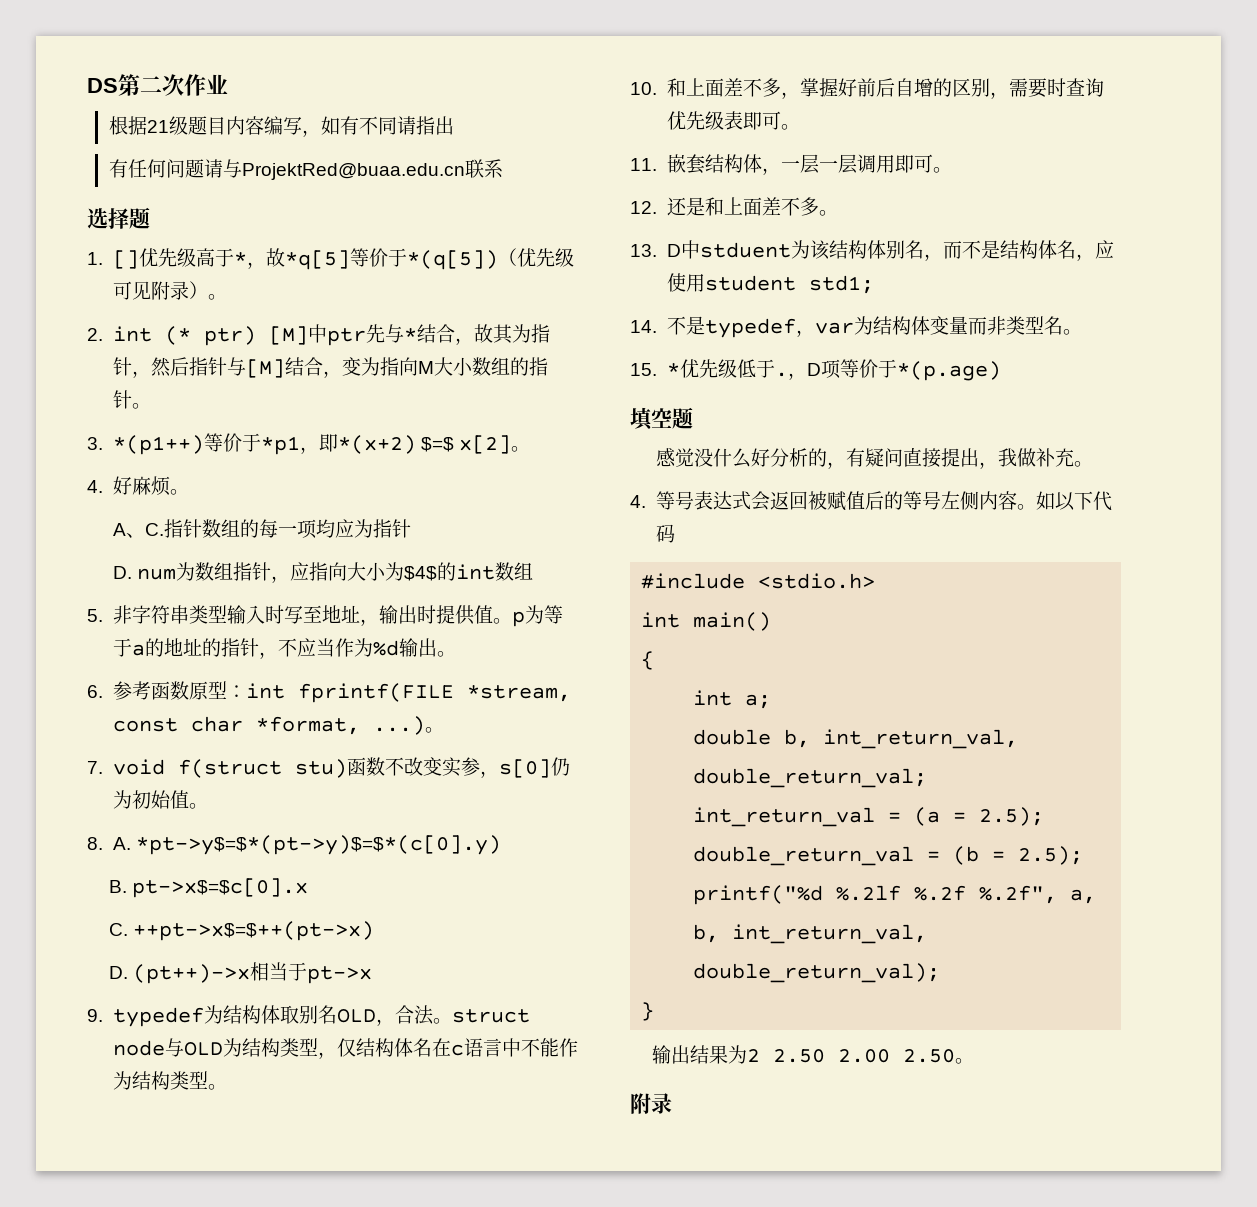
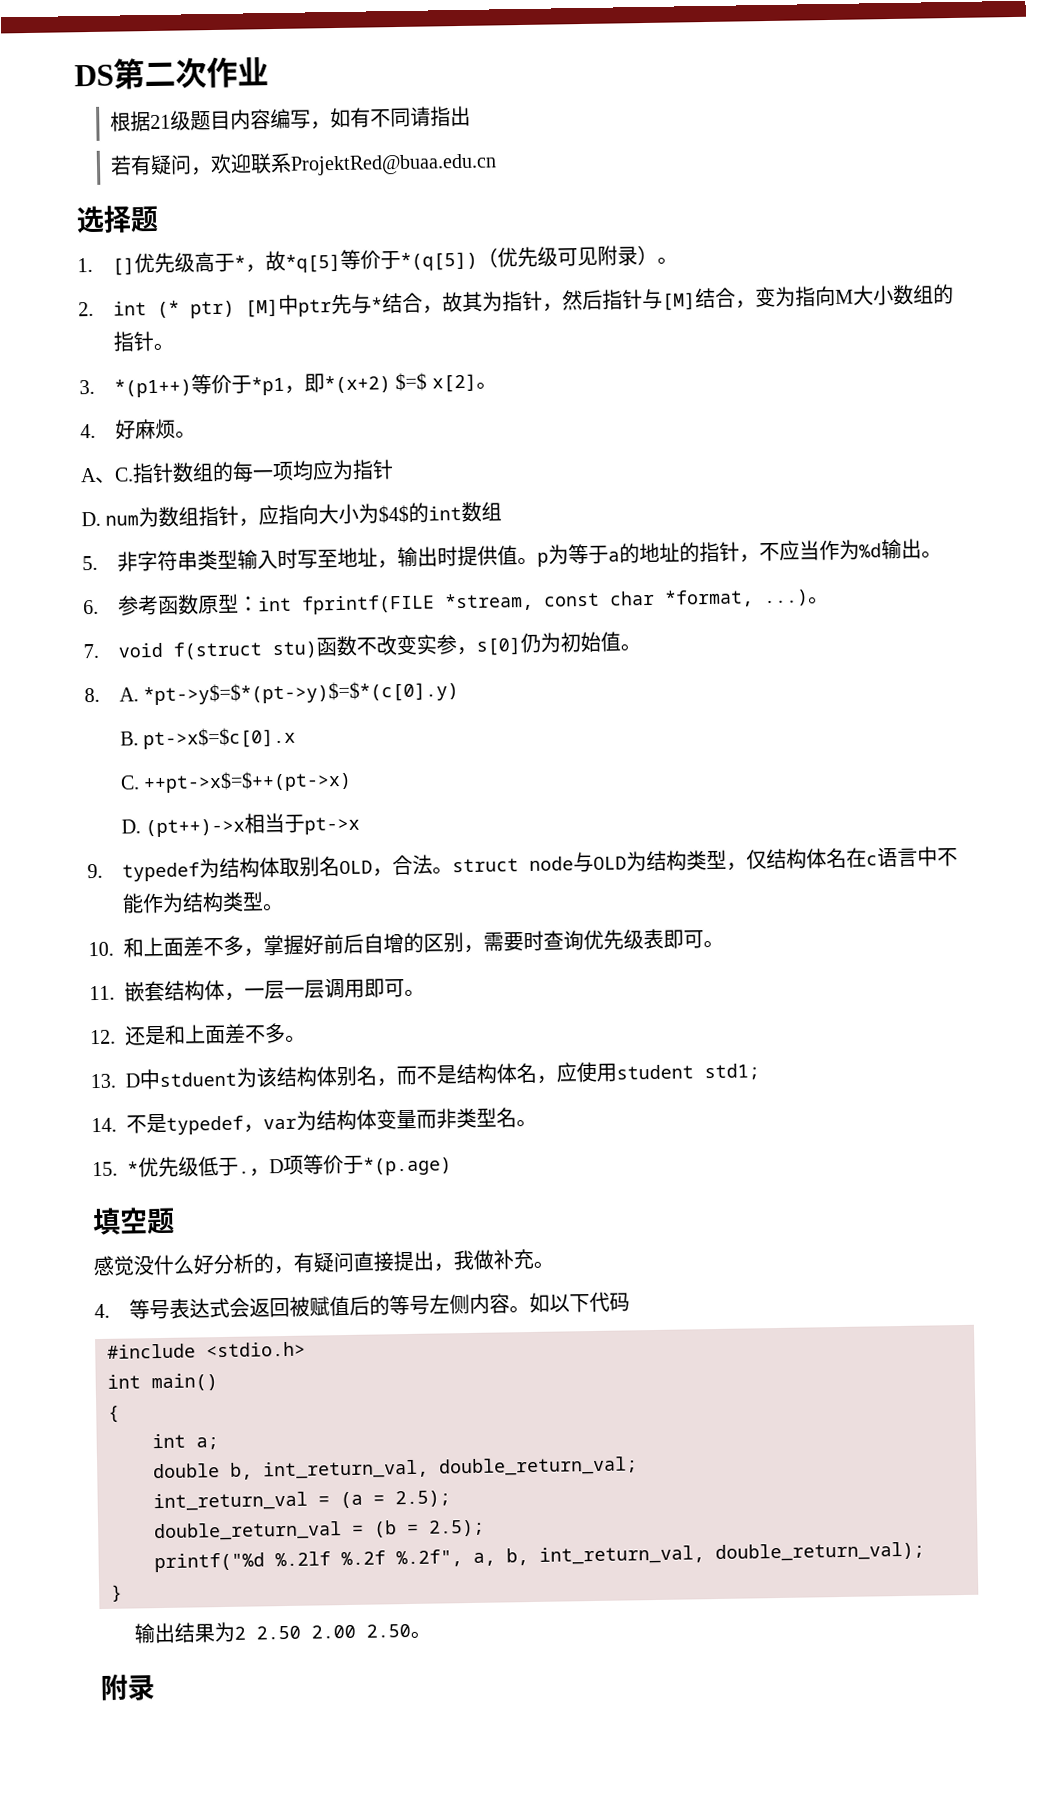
- 有任何问题请与ProjektRed@buaa.edu.cn联系
+ 若有疑问，欢迎联系ProjektRed@buaa.edu.cn

